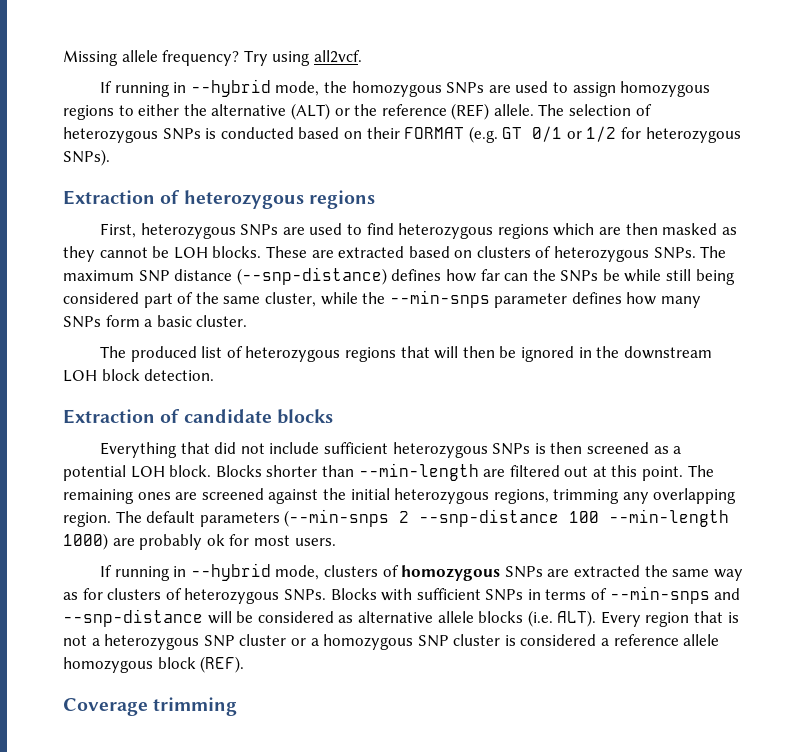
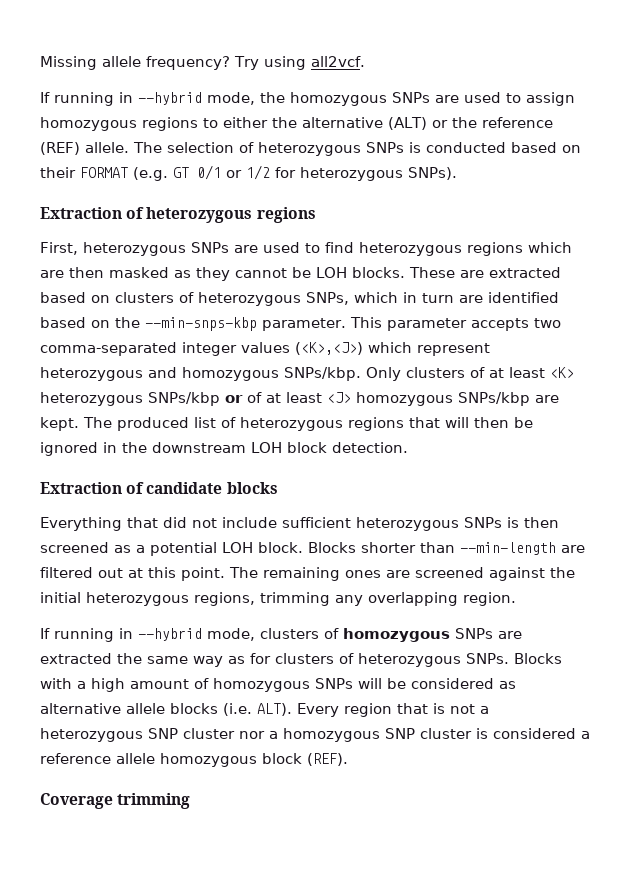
- These are extracted based on clusters of heterozygous SNPs. The maximum SNP distance (--snp-distance) defines how far can the SNPs be while still being considered part of the same cluster, while the --min-snps parameter defines how many SNPs form a basic cluster.
- The produced list of heterozygous regions that will then be ignored in the downstream LOH block detection.
+ These are extracted based on clusters of heterozygous SNPs, which in turn are identified based on the --min-snps-kbp parameter. This parameter accepts two comma-separated integer values (<K>,<J>) which represent heterozygous and homozygous SNPs/kbp. Only clusters of at least <K> heterozygous SNPs/kbp or of at least <J> homozygous SNPs/kbp are kept. The produced list of heterozygous regions that will then be ignored in the downstream LOH block detection.
- The default parameters (--min-snps 2 --snp-distance 100 --min-length 1000) are probably ok for most users.
- Blocks with sufficient SNPs in terms of --min-snps and --snp-distance will be considered as alternative allele blocks (i.e. ALT).
+ Blocks with a high amount of homozygous SNPs will be considered as alternative allele blocks (i.e. ALT).
- Every region that is not a heterozygous SNP cluster or a homozygous SNP cluster is considered a reference allele homozygous block (REF).
+ Every region that is not a heterozygous SNP cluster nor a homozygous SNP cluster is considered a reference allele homozygous block (REF).

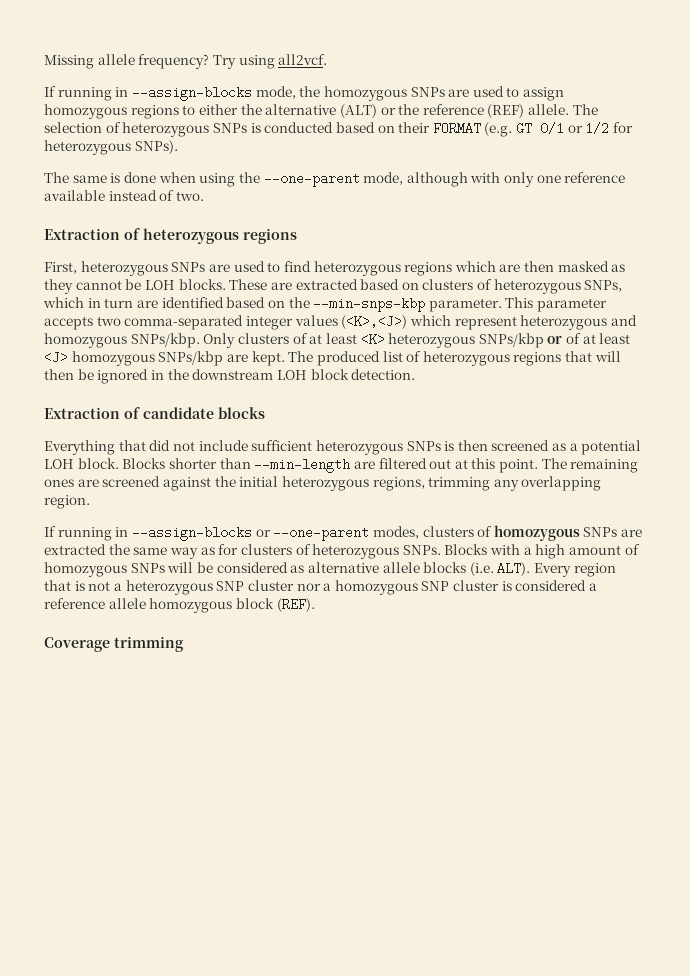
- If running in --hybrid mode, the homozygous SNPs are used to assign homozygous regions to either the alternative (ALT) or the reference (REF) allele.
+ If running in --assign-blocks mode, the homozygous SNPs are used to assign homozygous regions to either the alternative (ALT) or the reference (REF) allele.
+ The same is done when using the --one-parent mode, although with only one reference available instead of two.
- If running in --hybrid mode, clusters of homozygous SNPs are extracted the same way as for clusters of heterozygous SNPs.
+ If running in --assign-blocks or --one-parent modes, clusters of homozygous SNPs are extracted the same way as for clusters of heterozygous SNPs.

